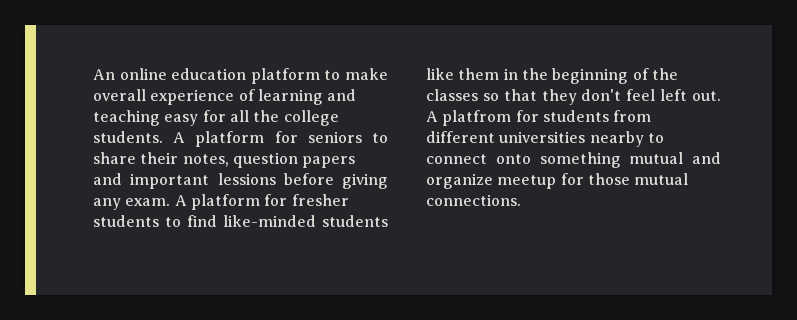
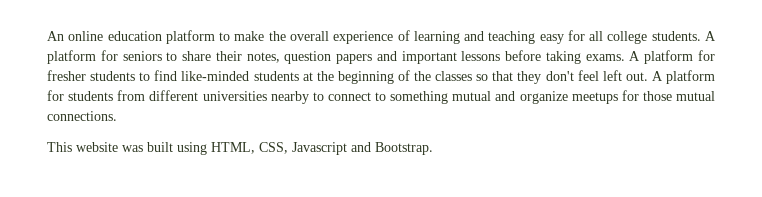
- An online education platform to make overall experience of learning and teaching easy for all the college students.
+ An online education platform to make the overall experience of learning and teaching easy for all college students.
- A platform for seniors to share their notes, question papers and important lessions before giving any exam.
+ A platform for seniors to share their notes, question papers and important lessons before taking exams.
- A platform for fresher students to find like-minded students like them in the beginning of the classes so that they don't feel left out.
+ A platform for fresher students to find like-minded students at the beginning of the classes so that they don't feel left out.
- A platfrom for students from different universities nearby to connect onto something mutual and organize meetup for those mutual connections.
+ A platform for students from different universities nearby to connect to something mutual and organize meetups for those mutual connections.
+ This website was built using HTML, CSS, Javascript and Bootstrap.

